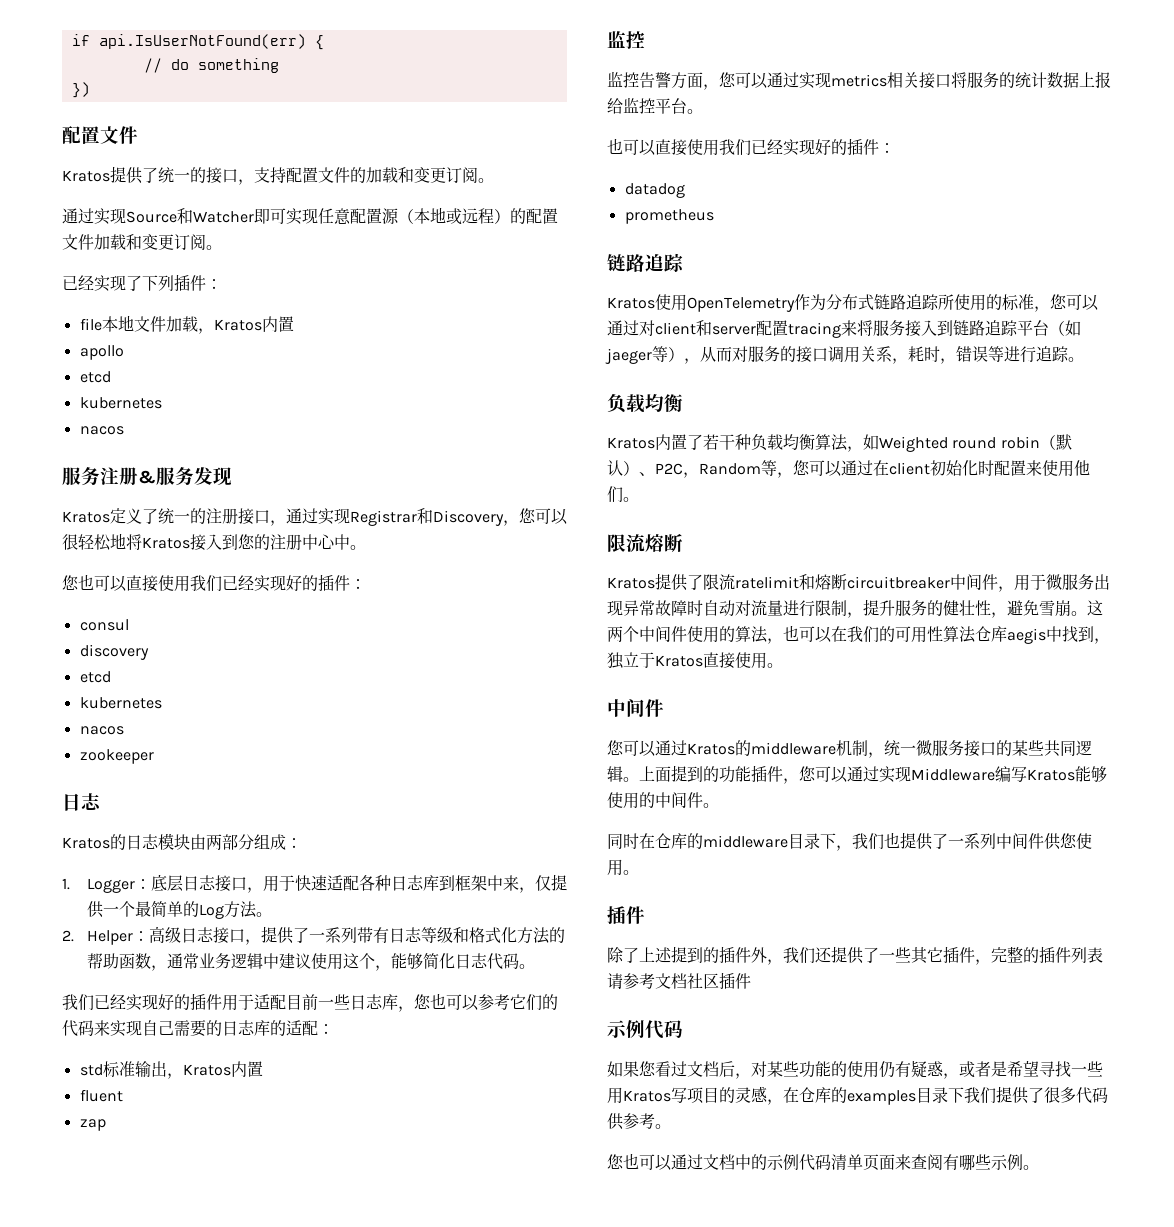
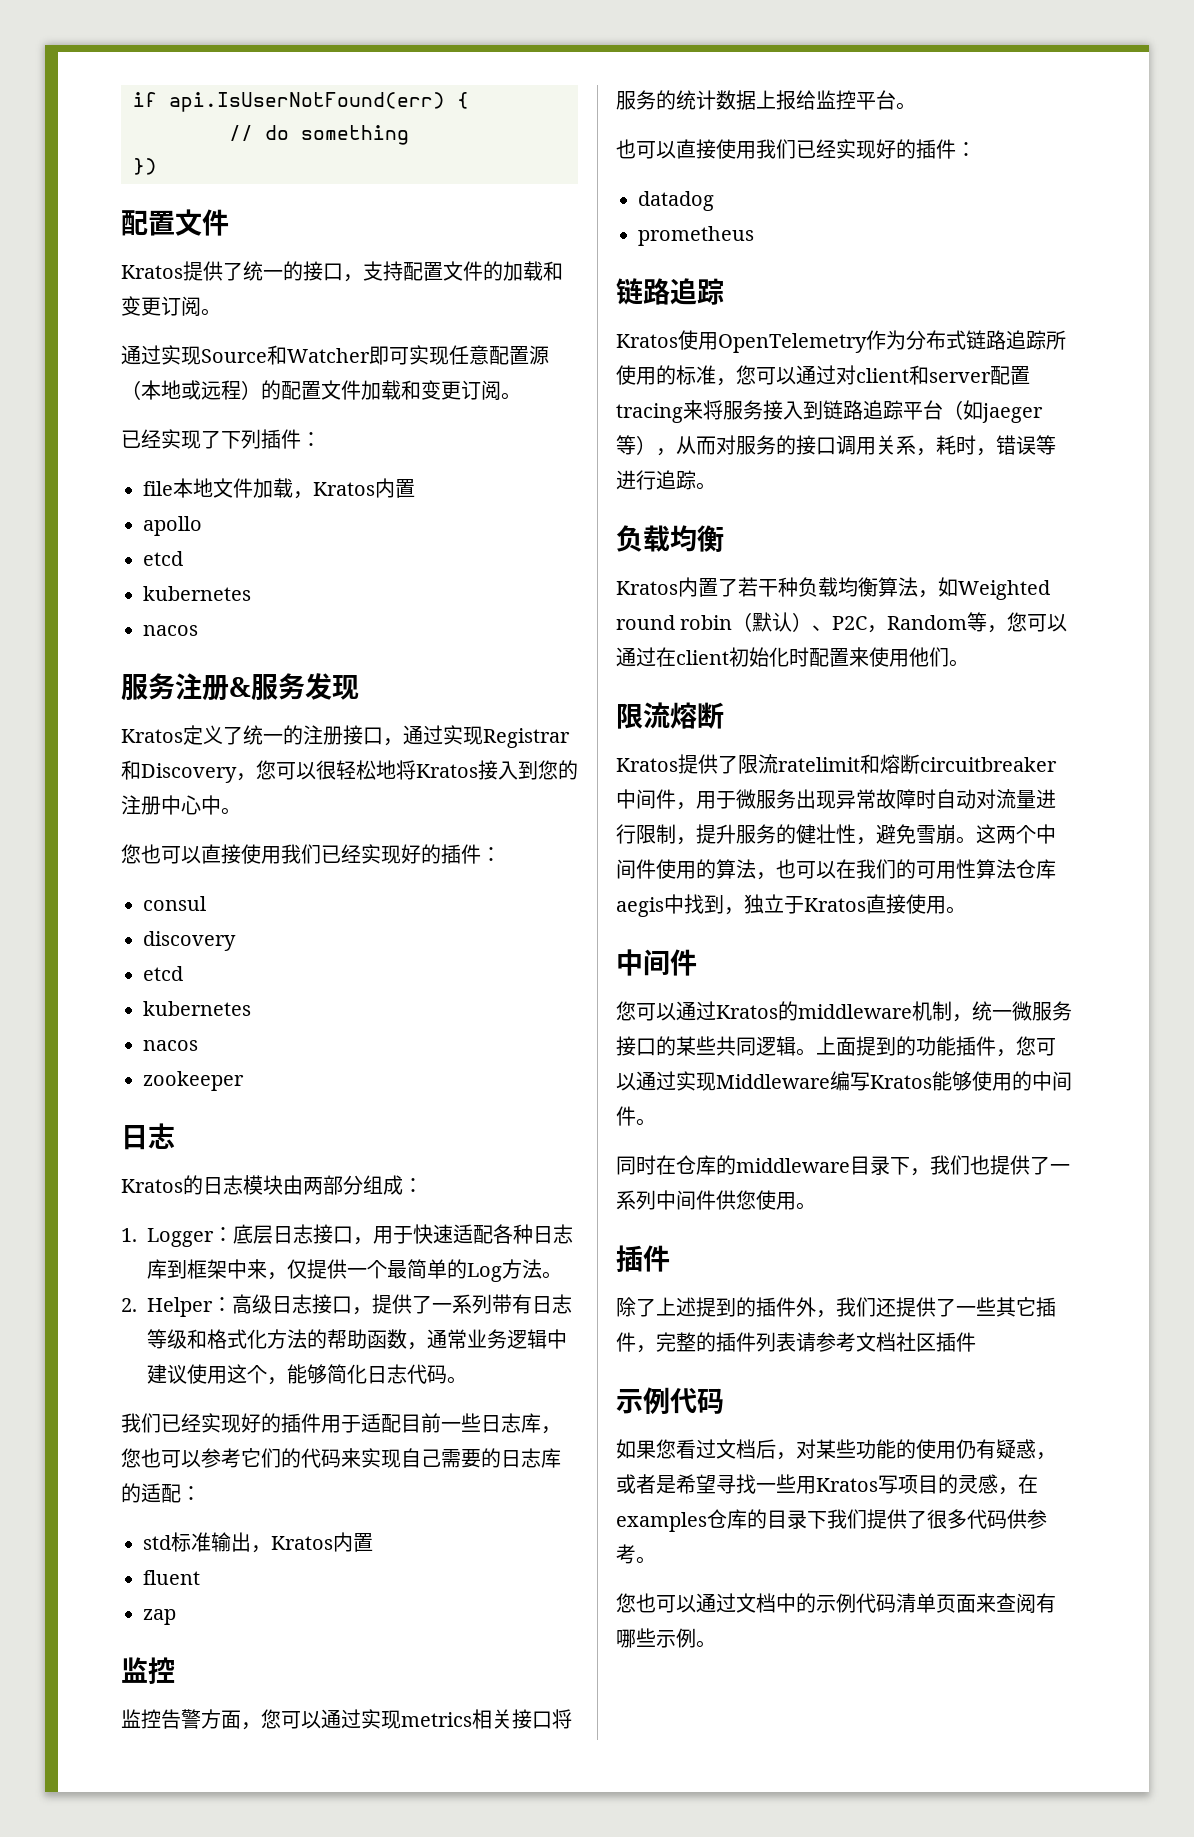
- 如果您看过文档后，对某些功能的使用仍有疑惑，或者是希望寻找一些用Kratos写项目的灵感，在仓库的examples目录下我们提供了很多代码供参考。
+ 如果您看过文档后，对某些功能的使用仍有疑惑，或者是希望寻找一些用Kratos写项目的灵感，在examples仓库的目录下我们提供了很多代码供参考。

